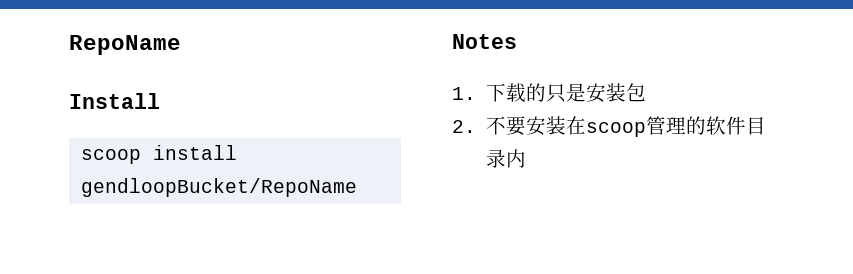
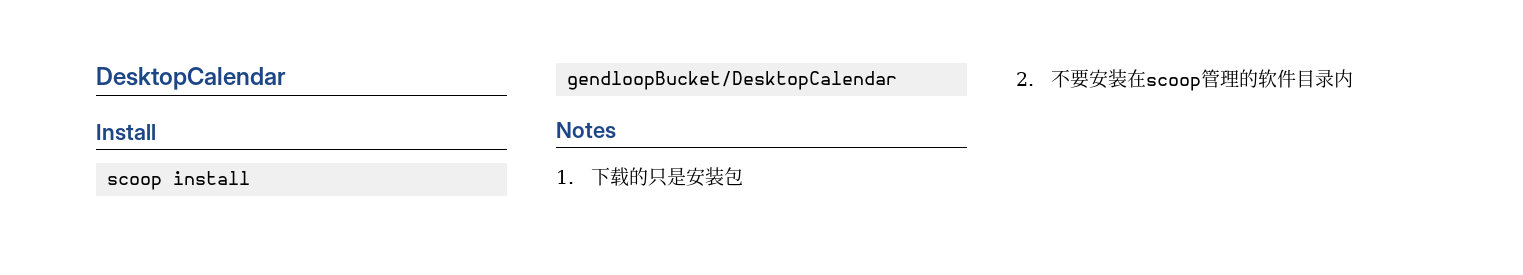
- RepoName
+ DesktopCalendar
- scoop install gendloopBucket/RepoName
+ scoop install gendloopBucket/DesktopCalendar

